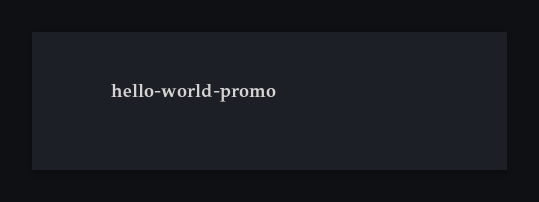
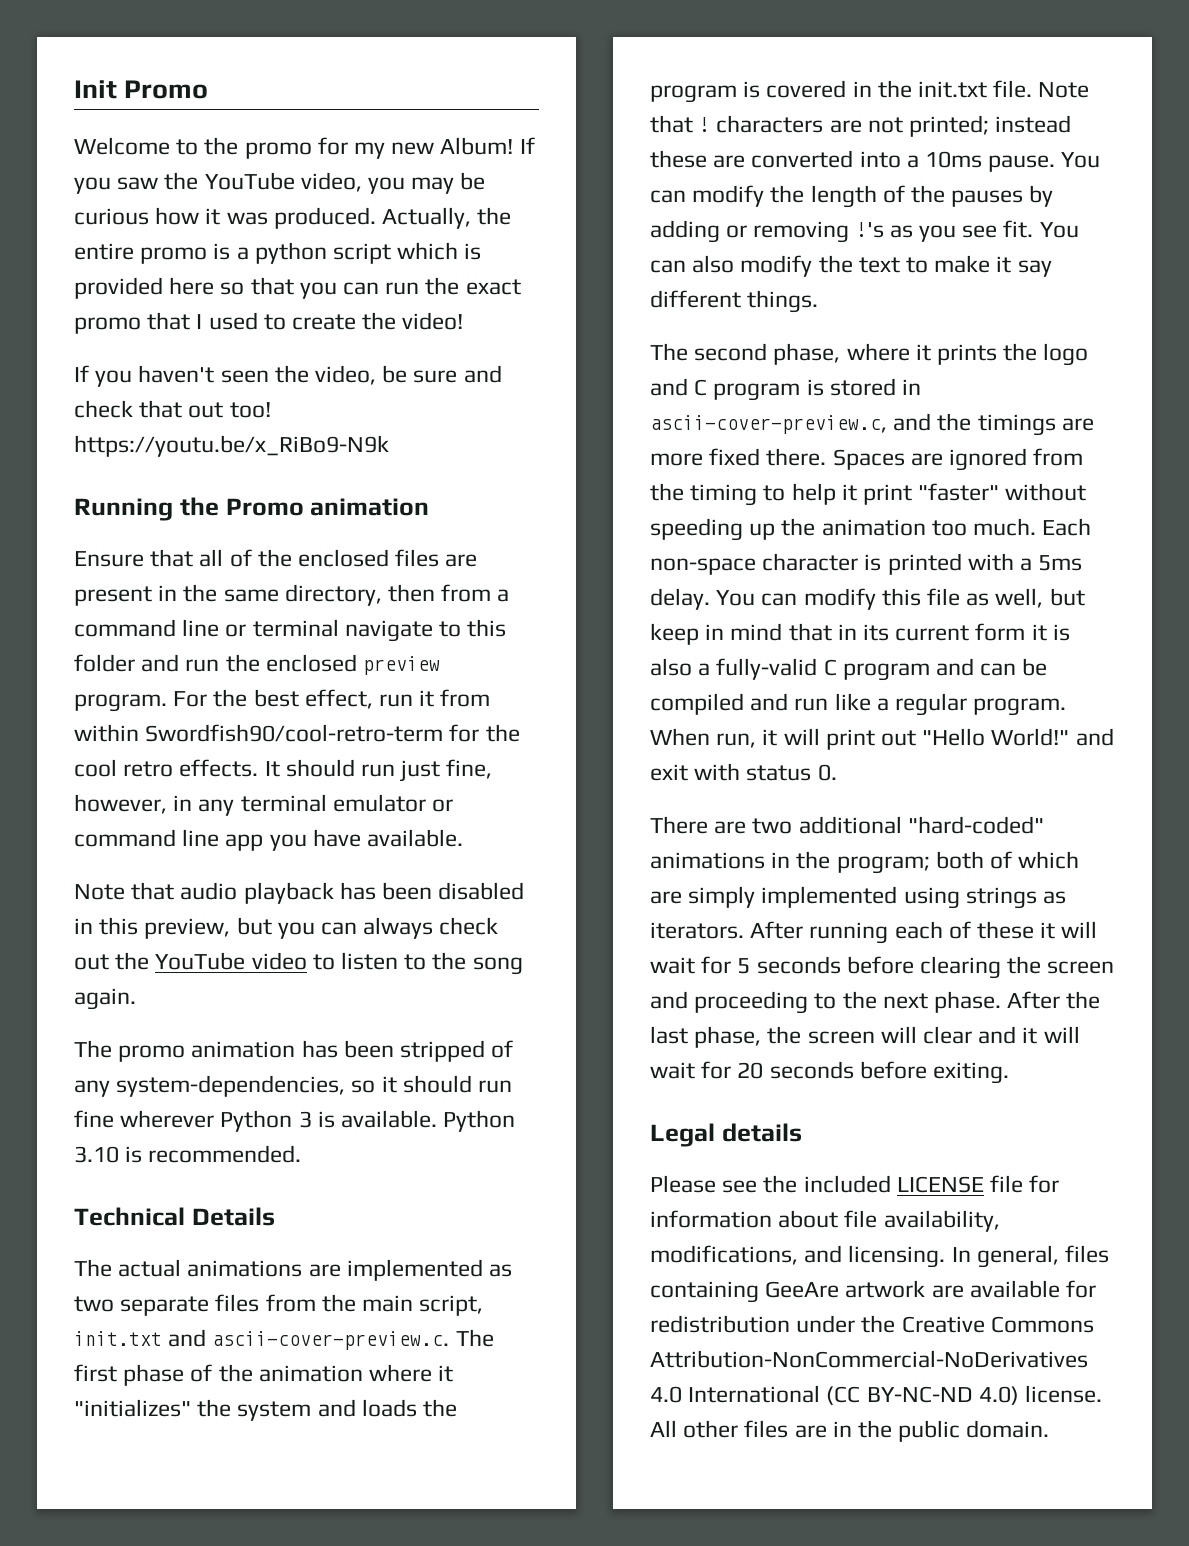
- hello-world-promo
+ Init Promo
+ Welcome to the promo for my new Album! If you saw the YouTube video, you may be curious how it was produced. Actually, the entire promo is a python script which is provided here so that you can run the exact promo that I used to create the video!
+ If you haven't seen the video, be sure and check that out too! https://youtu.be/x_RiBo9-N9k
+ Running the Promo animation
+ Ensure that all of the enclosed files are present in the same directory, then from a command line or terminal navigate to this folder and run the enclosed preview program. For the best effect, run it from within Swordfish90/cool-retro-term for the cool retro effects. It should run just fine, however, in any terminal emulator or command line app you have available.
+ Note that audio playback has been disabled in this preview, but you can always check out the YouTube video to listen to the song again.
+ The promo animation has been stripped of any system-dependencies, so it should run fine wherever Python 3 is available. Python 3.10 is recommended.
+ Technical Details
+ The actual animations are implemented as two separate files from the main script, init.txt and ascii-cover-preview.c. The first phase of the animation where it "initializes" the system and loads the program is covered in the init.txt file. Note that ! characters are not printed; instead these are converted into a 10ms pause. You can modify the length of the pauses by adding or removing !'s as you see fit. You can also modify the text to make it say different things.
+ The second phase, where it prints the logo and C program is stored in ascii-cover-preview.c, and the timings are more fixed there. Spaces are ignored from the timing to help it print "faster" without speeding up the animation too much. Each non-space character is printed with a 5ms delay. You can modify this file as well, but keep in mind that in its current form it is also a fully-valid C program and can be compiled and run like a regular program. When run, it will print out "Hello World!" and exit with status 0.
+ There are two additional "hard-coded" animations in the program; both of which are simply implemented using strings as iterators. After running each of these it will wait for 5 seconds before clearing the screen and proceeding to the next phase. After the last phase, the screen will clear and it will wait for 20 seconds before exiting.
+ Legal details
+ Please see the included LICENSE file for information about file availability, modifications, and licensing. In general, files containing GeeAre artwork are available for redistribution under the Creative Commons Attribution-NonCommercial-NoDerivatives 4.0 International (CC BY-NC-ND 4.0) license. All other files are in the public domain.

